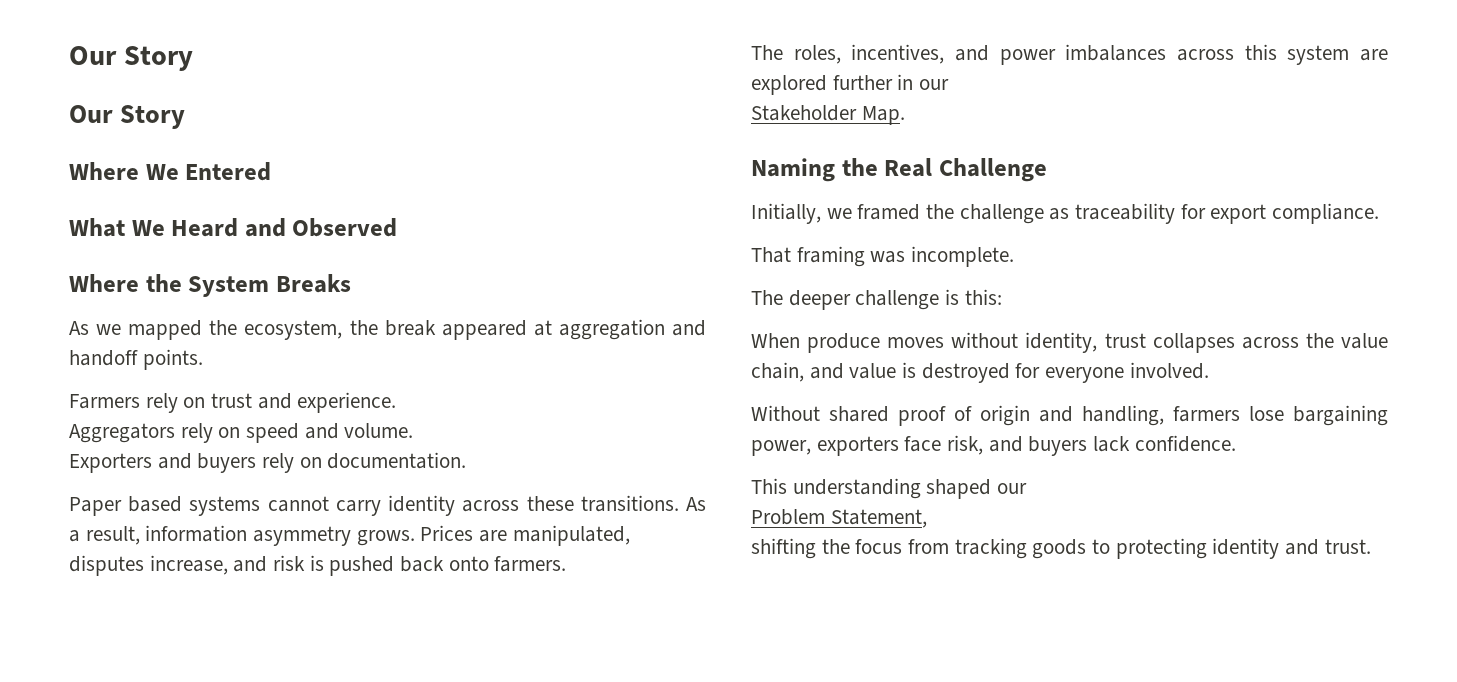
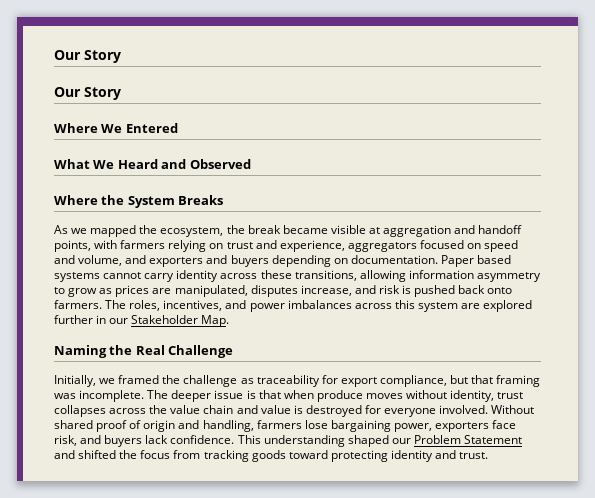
- As we mapped the ecosystem, the break appeared at aggregation and handoff points.
- Farmers rely on trust and experience.
- Aggregators rely on speed and volume.
- Exporters and buyers rely on documentation.
- Paper based systems cannot carry identity across these transitions. As a result, information asymmetry grows. Prices are manipulated, disputes increase, and risk is pushed back onto farmers.
- The roles, incentives, and power imbalances across this system are explored further in our
- Stakeholder Map.
+ As we mapped the ecosystem, the break became visible at aggregation and handoff points, with farmers relying on trust and experience, aggregators focused on speed and volume, and exporters and buyers depending on documentation. Paper based systems cannot carry identity across these transitions, allowing information asymmetry to grow as prices are manipulated, disputes increase, and risk is pushed back onto farmers. The roles, incentives, and power imbalances across this system are explored further in our Stakeholder Map.
- Initially, we framed the challenge as traceability for export compliance.
- That framing was incomplete.
- The deeper challenge is this:
- When produce moves without identity, trust collapses across the value chain, and value is destroyed for everyone involved.
- Without shared proof of origin and handling, farmers lose bargaining power, exporters face risk, and buyers lack confidence.
- This understanding shaped our
- Problem Statement,
- shifting the focus from tracking goods to protecting identity and trust.
+ Initially, we framed the challenge as traceability for export compliance, but that framing was incomplete. The deeper issue is that when produce moves without identity, trust collapses across the value chain and value is destroyed for everyone involved. Without shared proof of origin and handling, farmers lose bargaining power, exporters face risk, and buyers lack confidence. This understanding shaped our Problem Statement and shifted the focus from tracking goods toward protecting identity and trust.

